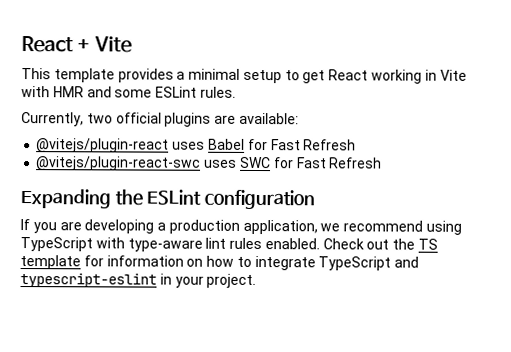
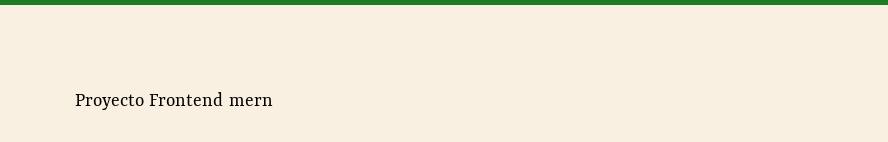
- React + Vite
- This template provides a minimal setup to get React working in Vite with HMR and some ESLint rules.
- Currently, two official plugins are available:
- @vitejs/plugin-react uses Babel for Fast Refresh
- @vitejs/plugin-react-swc uses SWC for Fast Refresh
- Expanding the ESLint configuration
- If you are developing a production application, we recommend using TypeScript with type-aware lint rules enabled. Check out the TS template for information on how to integrate TypeScript and typescript-eslint in your project.
+ Proyecto Frontend mern

